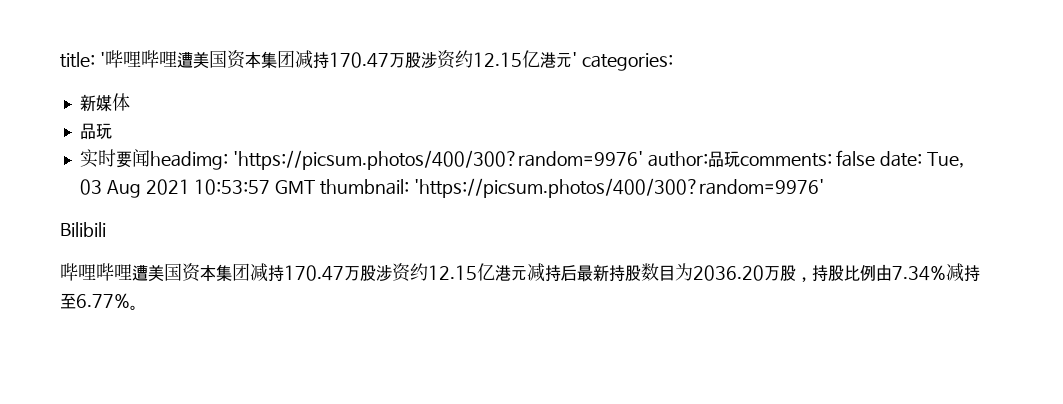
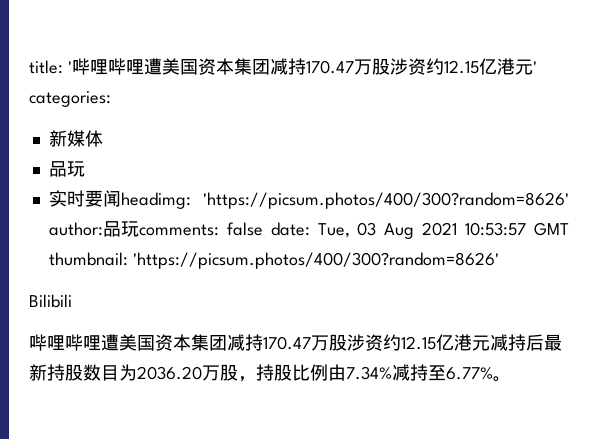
- 实时要闻headimg: 'https://picsum.photos/400/300?random=9976' author:品玩comments: false date: Tue, 03 Aug 2021 10:53:57 GMT thumbnail: 'https://picsum.photos/400/300?random=9976'
+ 实时要闻headimg: 'https://picsum.photos/400/300?random=8626' author:品玩comments: false date: Tue, 03 Aug 2021 10:53:57 GMT thumbnail: 'https://picsum.photos/400/300?random=8626'

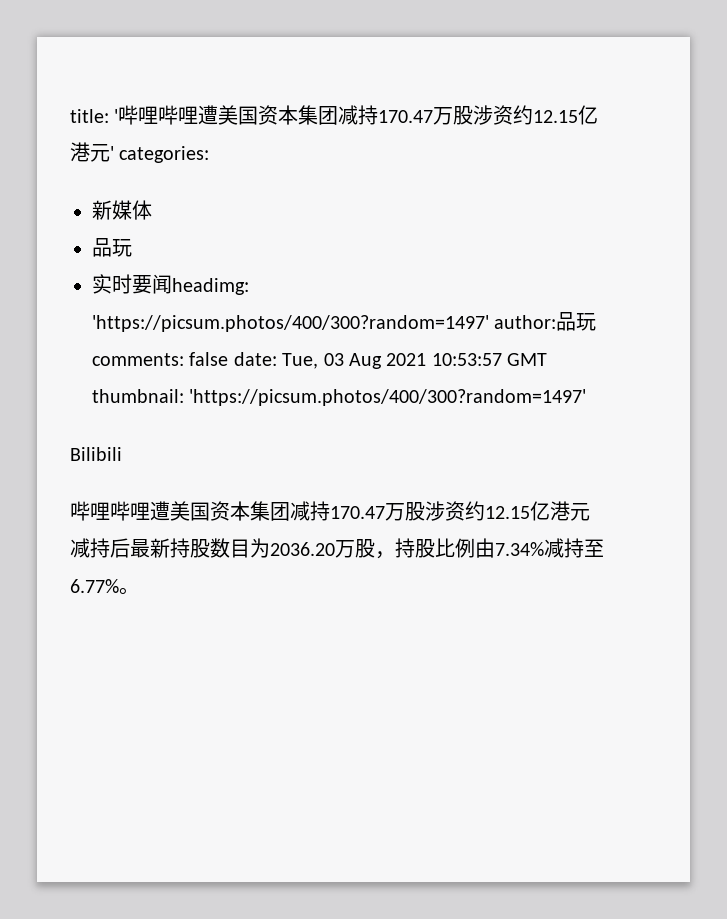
- 实时要闻headimg: 'https://picsum.photos/400/300?random=8626' author:品玩comments: false date: Tue, 03 Aug 2021 10:53:57 GMT thumbnail: 'https://picsum.photos/400/300?random=8626'
+ 实时要闻headimg: 'https://picsum.photos/400/300?random=1497' author:品玩comments: false date: Tue, 03 Aug 2021 10:53:57 GMT thumbnail: 'https://picsum.photos/400/300?random=1497'

